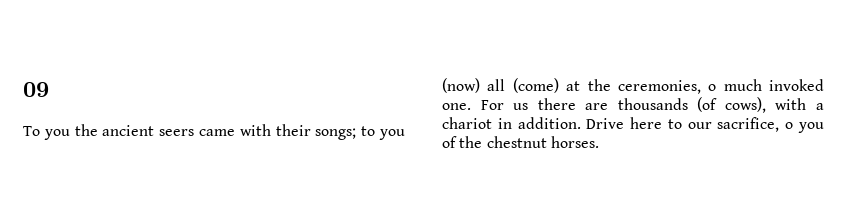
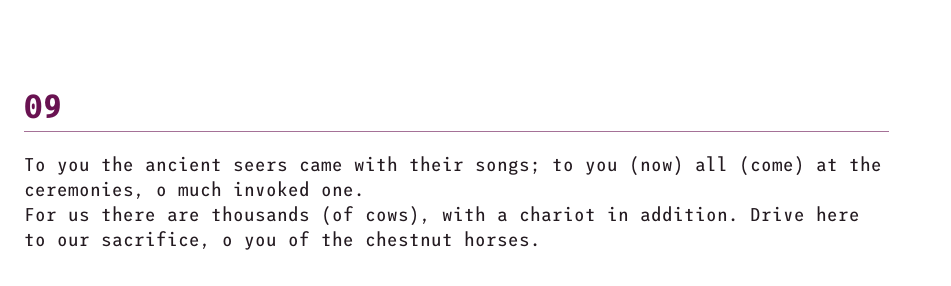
- To you the ancient seers came with their songs; to you (now) all (come) at the ceremonies, o much invoked one. For us there are thousands (of cows), with a chariot in addition.
+ To you the ancient seers came with their songs; to you (now) all (come) at the ceremonies, o much invoked one.
+ For us there are thousands (of cows), with a chariot in addition.

